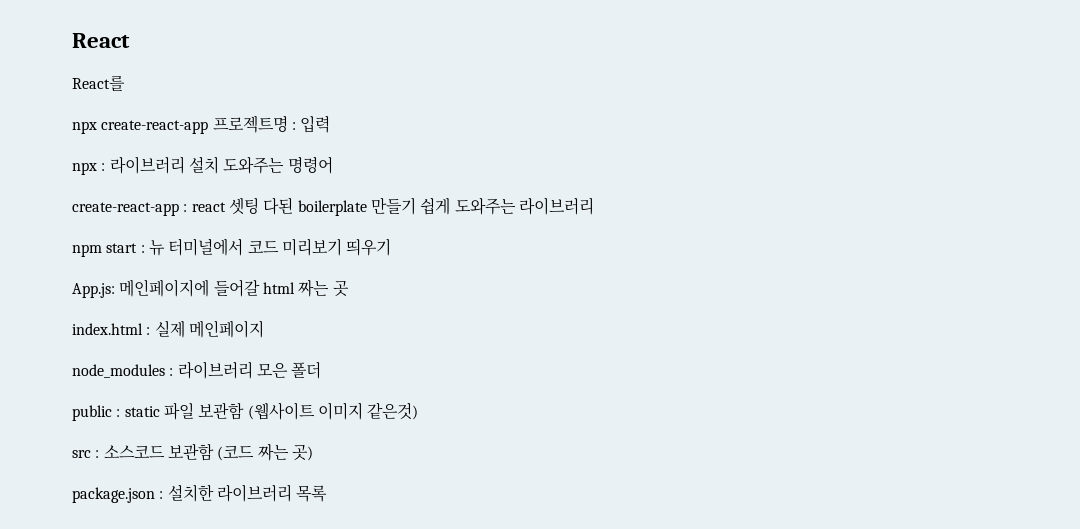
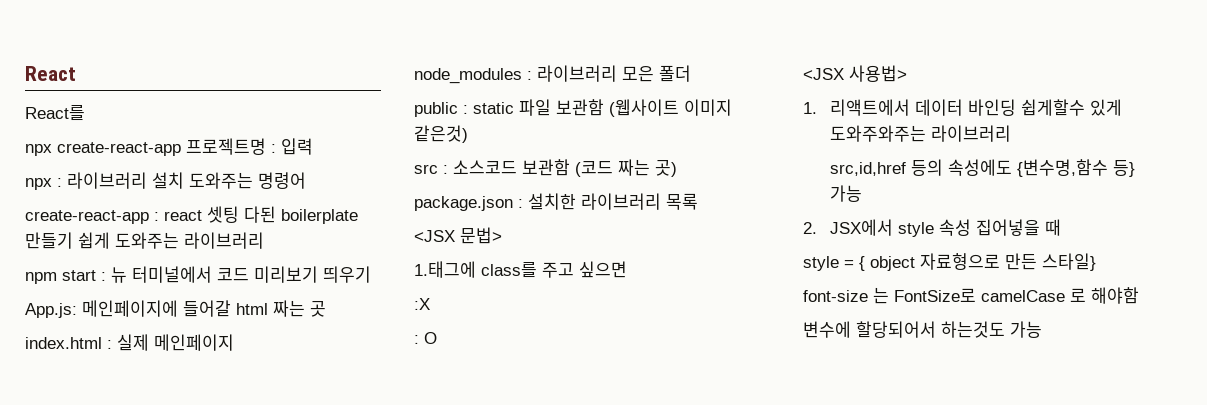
+ <JSX 문법>
+ 1.태그에 class를 주고 싶으면
+ :X
+ : O
+ <JSX 사용법>
+ 1. 리액트에서 데이터 바인딩 쉽게할수 있게 도와주와주는 라이브러리
+ src,id,href 등의 속성에도 {변수명,함수 등} 가능
+ 2. JSX에서 style 속성 집어넣을 때
+ style = { object 자료형으로 만든 스타일}
+ font-size 는 FontSize로 camelCase 로 해야함
+ 변수에 할당되어서 하는것도 가능

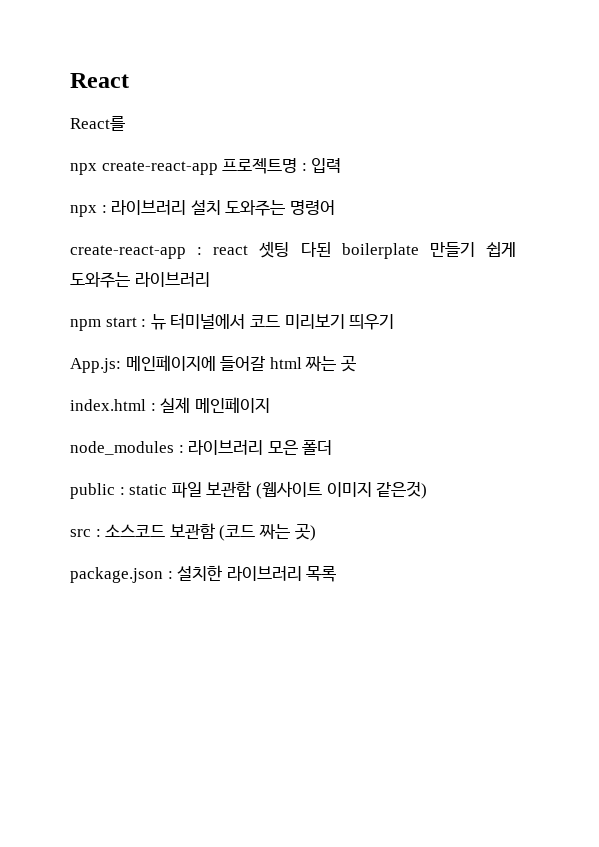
- <JSX 문법>
- 1.태그에 class를 주고 싶으면
- :X
- : O
- <JSX 사용법>
- 1. 리액트에서 데이터 바인딩 쉽게할수 있게 도와주와주는 라이브러리
- src,id,href 등의 속성에도 {변수명,함수 등} 가능
- 2. JSX에서 style 속성 집어넣을 때
- style = { object 자료형으로 만든 스타일}
- font-size 는 FontSize로 camelCase 로 해야함
- 변수에 할당되어서 하는것도 가능

